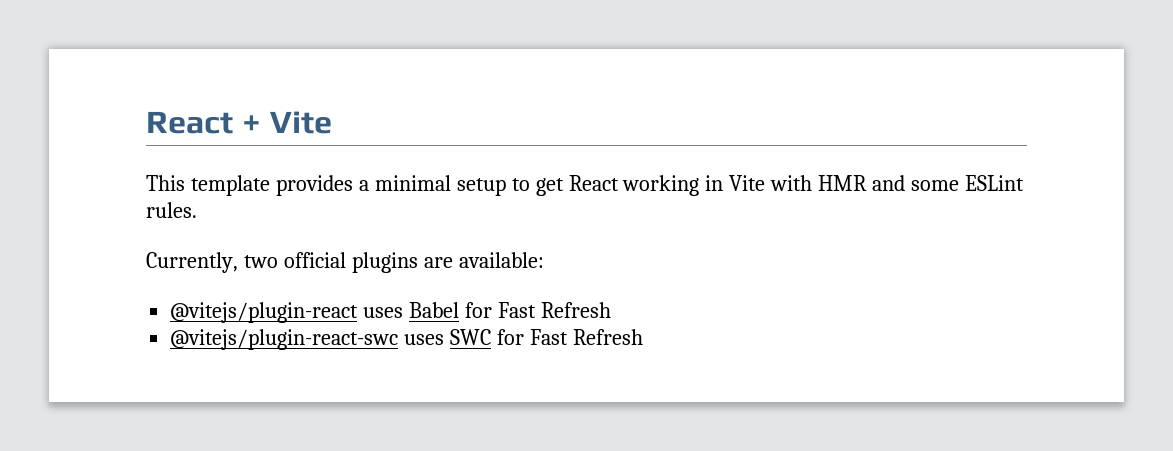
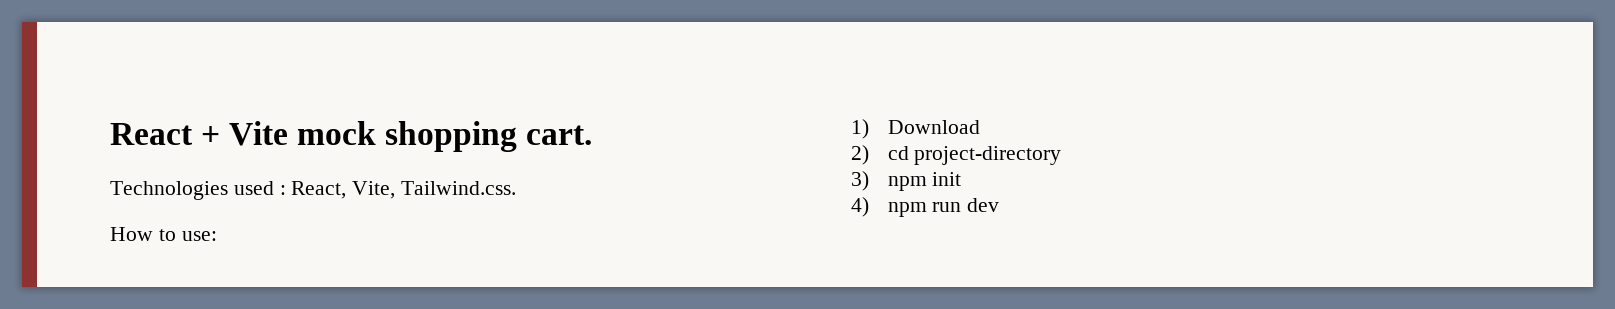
- React + Vite
- This template provides a minimal setup to get React working in Vite with HMR and some ESLint rules.
- Currently, two official plugins are available:
- @vitejs/plugin-react uses Babel for Fast Refresh
- @vitejs/plugin-react-swc uses SWC for Fast Refresh
+ React + Vite mock shopping cart.
+ Technologies used : React, Vite, Tailwind.css.
+ How to use:
+ 1) Download
+ 2) cd project-directory
+ 3) npm init
+ 4) npm run dev

